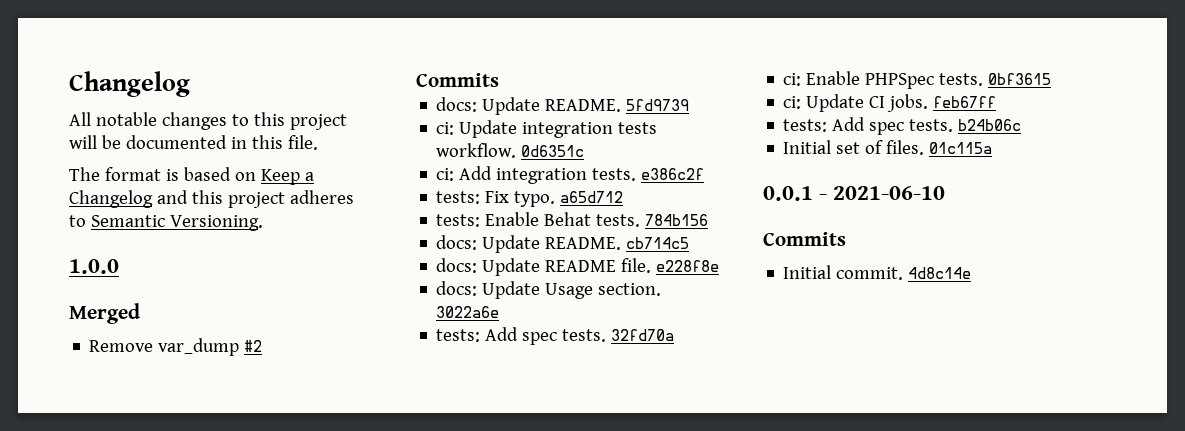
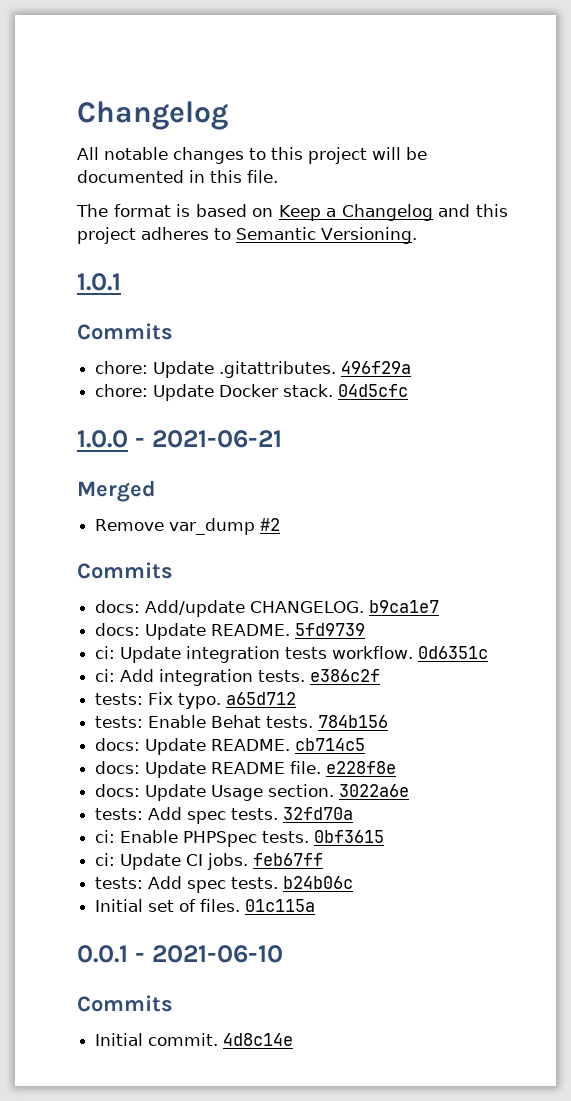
+ 1.0.1
+ Commits
+ chore: Update .gitattributes. 496f29a
+ chore: Update Docker stack. 04d5cfc
- 1.0.0
+ 1.0.0 - 2021-06-21
+ docs: Add/update CHANGELOG. b9ca1e7

